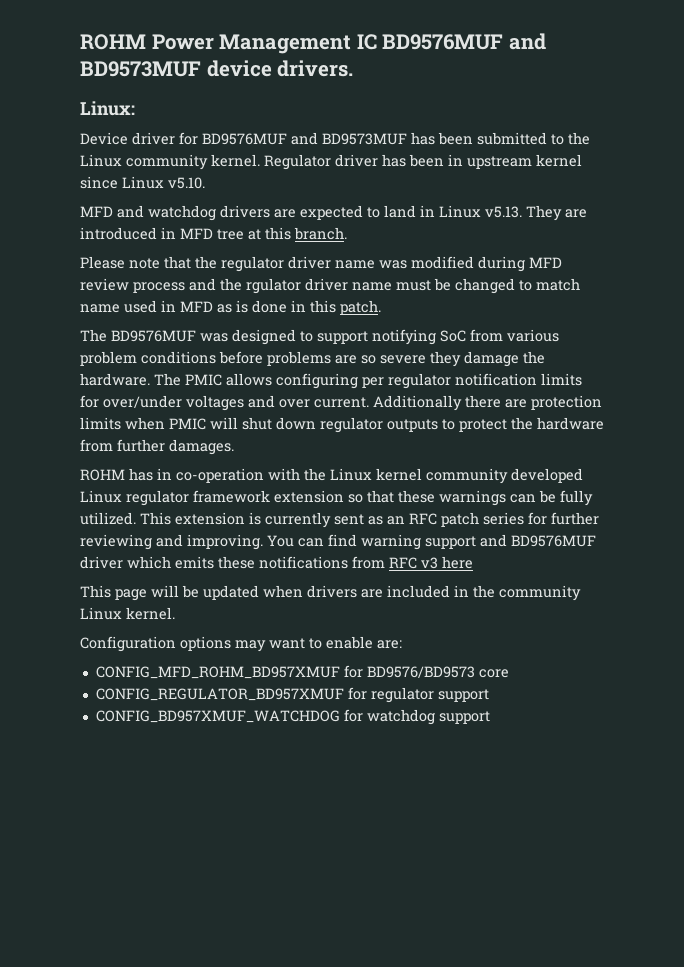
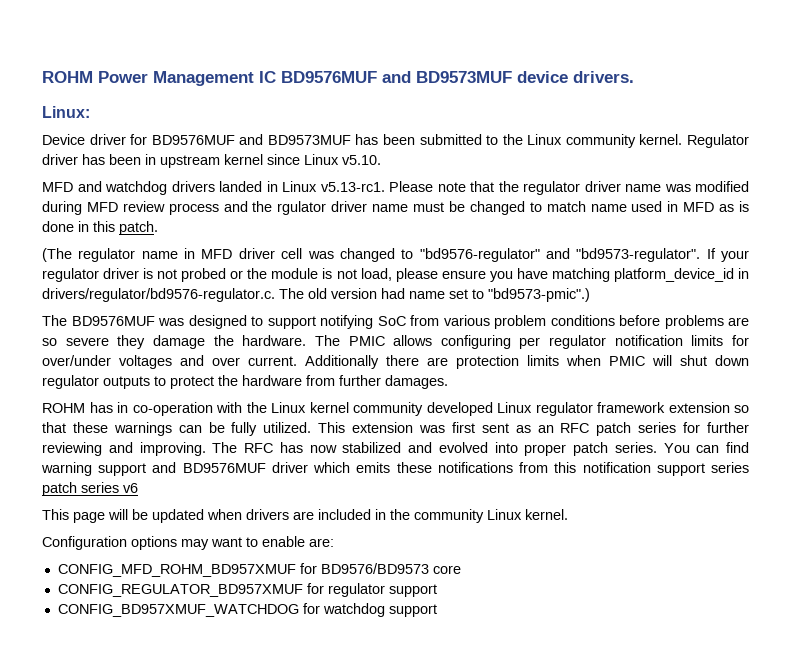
- MFD and watchdog drivers are expected to land in Linux v5.13. They are introduced in MFD tree at this branch.
- Please note that the regulator driver name was modified during MFD review process and the rgulator driver name must be changed to match name used in MFD as is done in this patch.
+ MFD and watchdog drivers landed in Linux v5.13-rc1. Please note that the regulator driver name was modified during MFD review process and the rgulator driver name must be changed to match name used in MFD as is done in this patch.
+ (The regulator name in MFD driver cell was changed to "bd9576-regulator" and "bd9573-regulator". If your regulator driver is not probed or the module is not load, please ensure you have matching platform_device_id in drivers/regulator/bd9576-regulator.c. The old version had name set to "bd9573-pmic".)
- This extension is currently sent as an RFC patch series for further reviewing and improving.
+ This extension was first sent as an RFC patch series for further reviewing and improving.
+ The RFC has now stabilized and evolved into proper patch series.
- You can find warning support and BD9576MUF driver which emits these notifications from RFC v3 here
+ You can find warning support and BD9576MUF driver which emits these notifications from this notification support series patch series v6

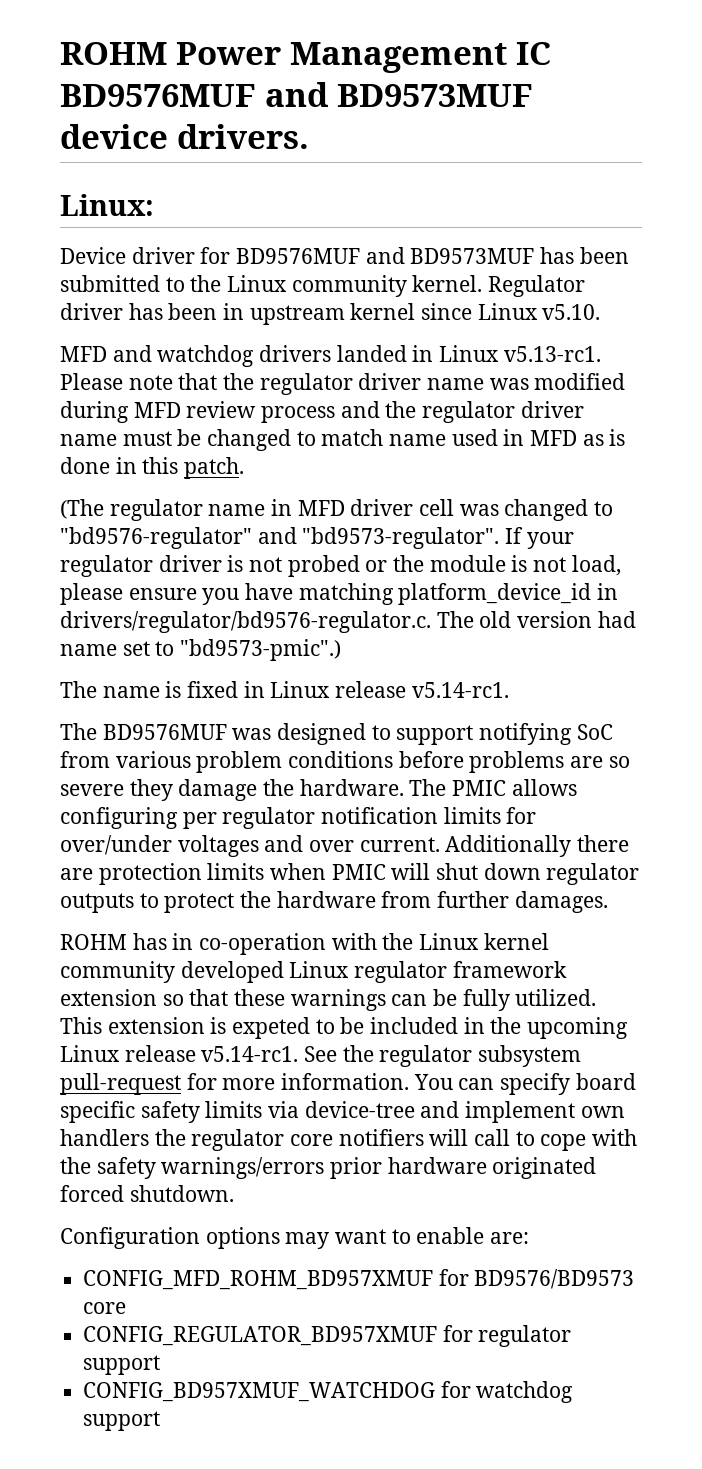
- MFD and watchdog drivers landed in Linux v5.13-rc1. Please note that the regulator driver name was modified during MFD review process and the rgulator driver name must be changed to match name used in MFD as is done in this patch.
+ MFD and watchdog drivers landed in Linux v5.13-rc1. Please note that the regulator driver name was modified during MFD review process and the regulator driver name must be changed to match name used in MFD as is done in this patch.
+ The name is fixed in Linux release v5.14-rc1.
- This extension was first sent as an RFC patch series for further reviewing and improving. The RFC has now stabilized and evolved into proper patch series. You can find warning support and BD9576MUF driver which emits these notifications from this notification support series patch series v6
- This page will be updated when drivers are included in the community Linux kernel.
+ This extension is expeted to be included in the upcoming Linux release v5.14-rc1. See the regulator subsystem pull-request for more information. You can specify board specific safety limits via device-tree and implement own handlers the regulator core notifiers will call to cope with the safety warnings/errors prior hardware originated forced shutdown.

